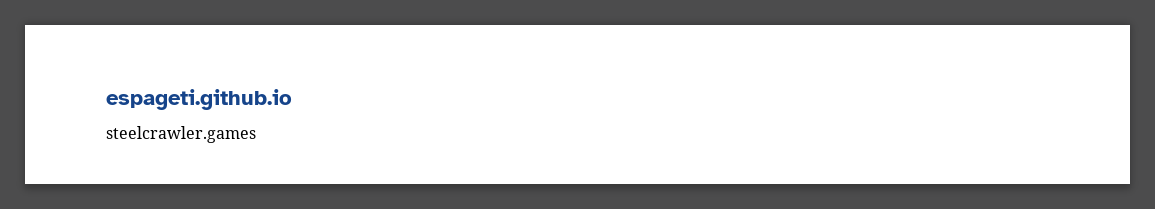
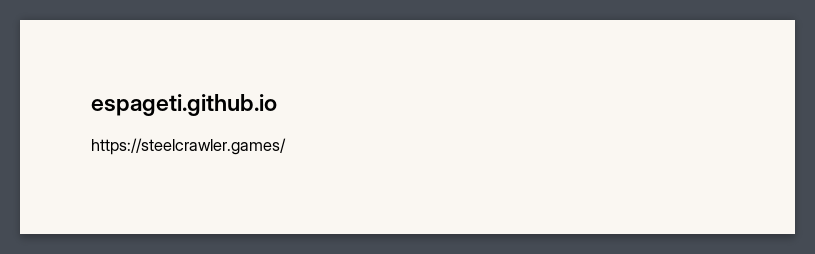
- steelcrawler.games
+ https://steelcrawler.games/

